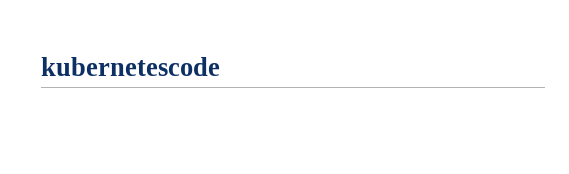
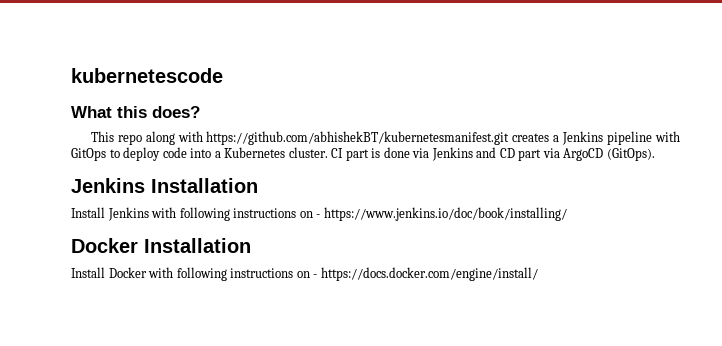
+ What this does?
+ This repo along with https://github.com/abhishekBT/kubernetesmanifest.git creates a Jenkins pipeline with GitOps to deploy code into a Kubernetes cluster. CI part is done via Jenkins and CD part via ArgoCD (GitOps).
+ Jenkins Installation
+ Install Jenkins with following instructions on - https://www.jenkins.io/doc/book/installing/
+ Docker Installation
+ Install Docker with following instructions on - https://docs.docker.com/engine/install/

